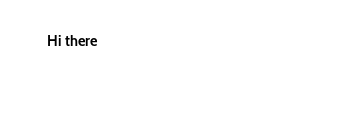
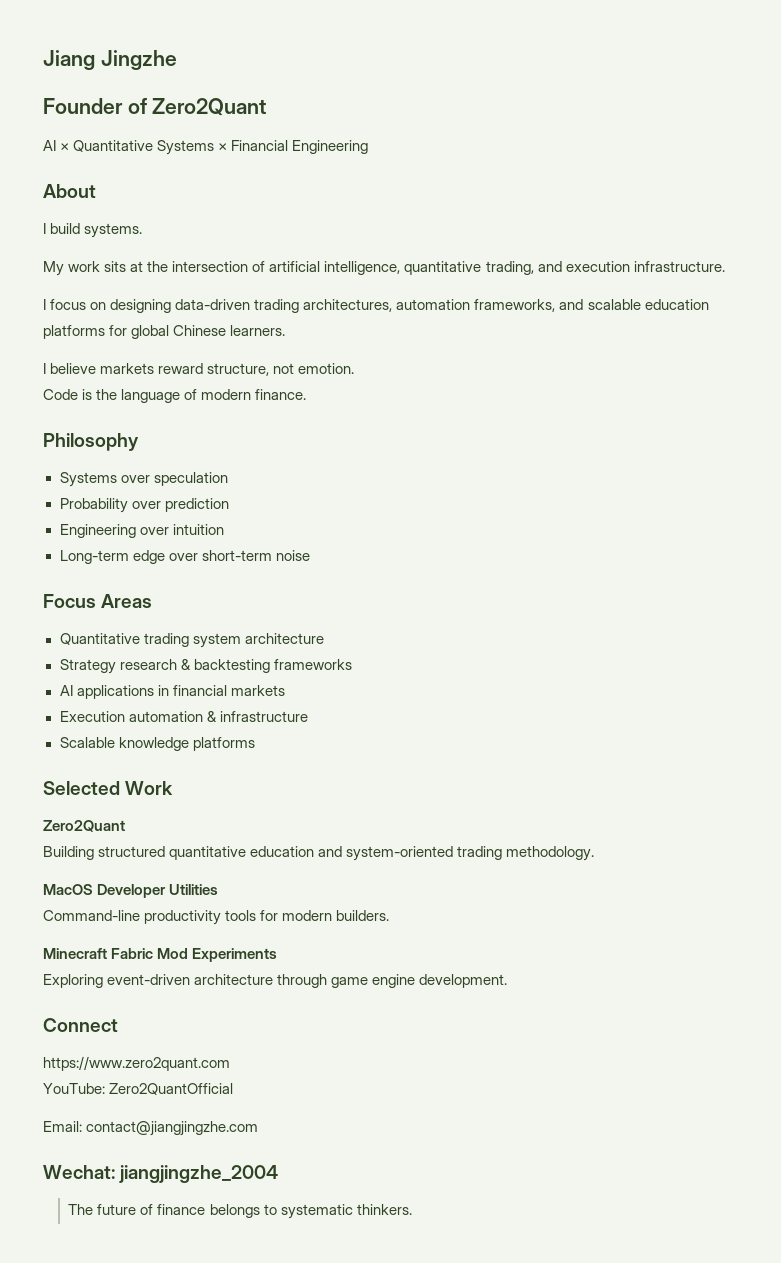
- Hi there
+ Jiang Jingzhe
+ Founder of Zero2Quant
+ AI × Quantitative Systems × Financial Engineering
+ About
+ I build systems.
+ My work sits at the intersection of artificial intelligence, quantitative trading, and execution infrastructure.
+ I focus on designing data-driven trading architectures, automation frameworks, and scalable education platforms for global Chinese learners.
+ I believe markets reward structure, not emotion.
+ Code is the language of modern finance.
+ Philosophy
+ Systems over speculation
+ Probability over prediction
+ Engineering over intuition
+ Long-term edge over short-term noise
+ Focus Areas
+ Quantitative trading system architecture
+ Strategy research & backtesting frameworks
+ AI applications in financial markets
+ Execution automation & infrastructure
+ Scalable knowledge platforms
+ Selected Work
+ Zero2Quant
+ Building structured quantitative education and system-oriented trading methodology.
+ MacOS Developer Utilities
+ Command-line productivity tools for modern builders.
+ Minecraft Fabric Mod Experiments
+ Exploring event-driven architecture through game engine development.
+ Connect
+ https://www.zero2quant.com
+ YouTube: Zero2QuantOfficial
+ Email: contact@jiangjingzhe.com
+ Wechat: jiangjingzhe_2004
+ The future of finance belongs to systematic thinkers.

